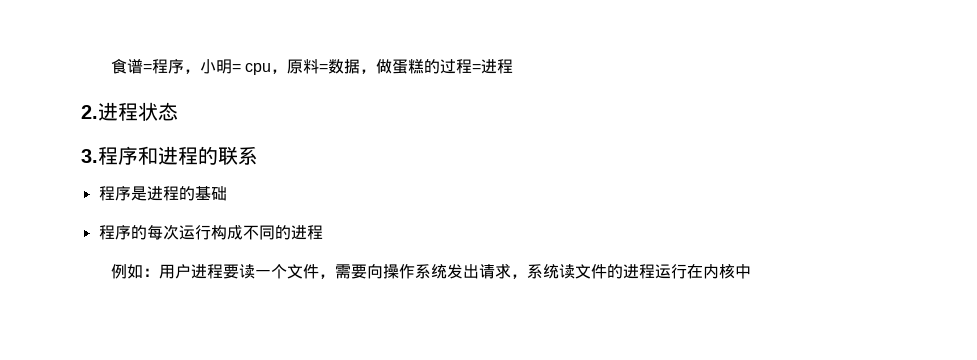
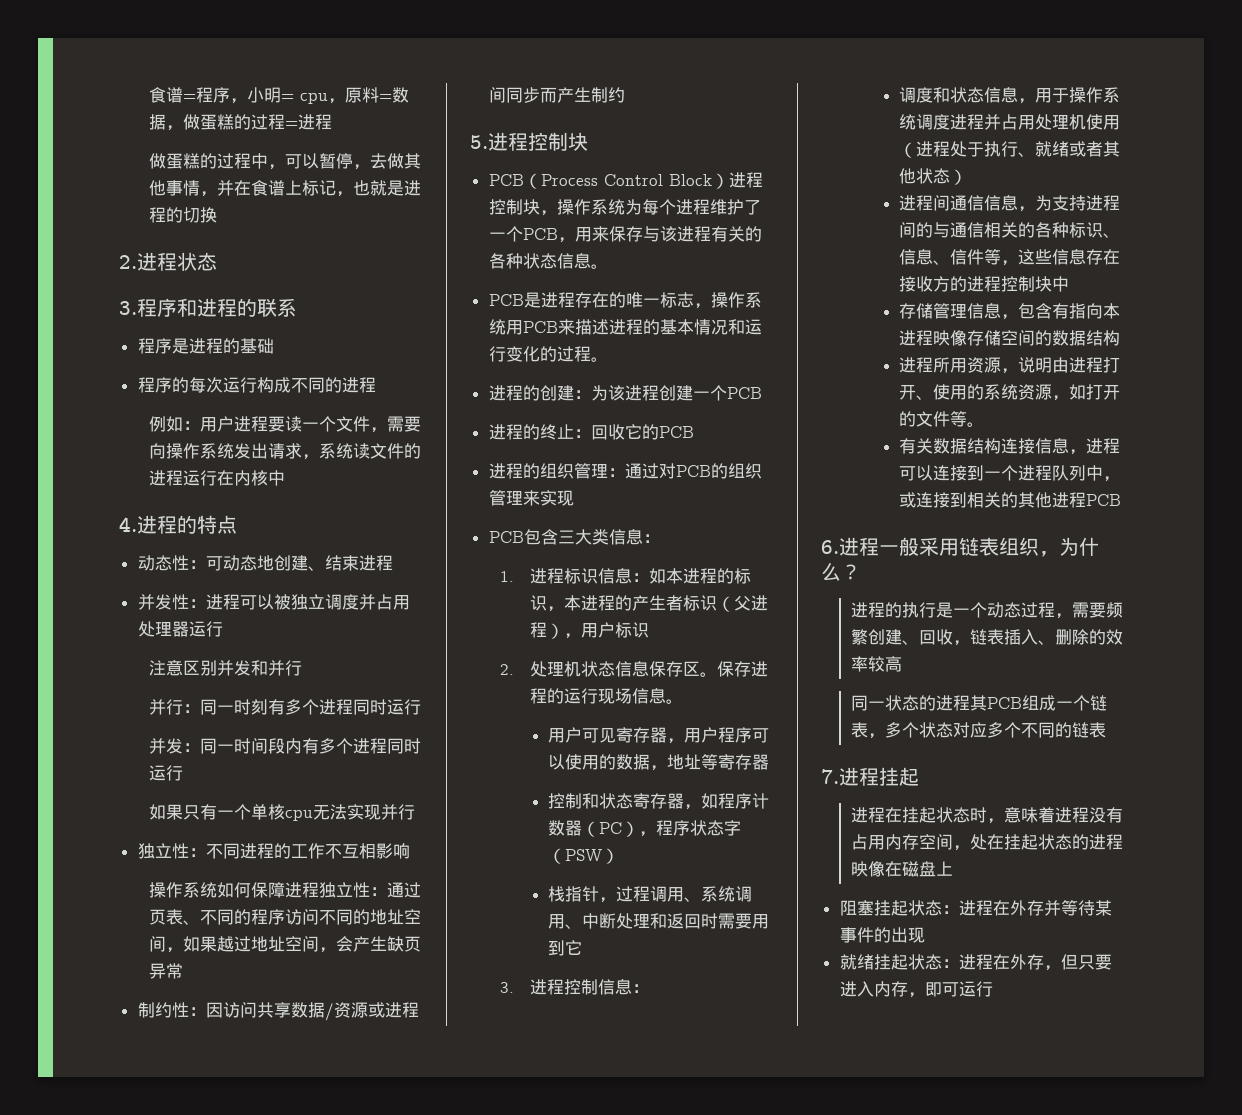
+ 做蛋糕的过程中，可以暂停，去做其他事情，并在食谱上标记，也就是进程的切换
+ 4.进程的特点
+ 动态性：可动态地创建、结束进程
+ 并发性：进程可以被独立调度并占用处理器运行
+ 注意区别并发和并行
+ 并行：同一时刻有多个进程同时运行
+ 并发：同一时间段内有多个进程同时运行
+ 如果只有一个单核cpu无法实现并行
+ 独立性：不同进程的工作不互相影响
+ 操作系统如何保障进程独立性：通过页表、不同的程序访问不同的地址空间，如果越过地址空间，会产生缺页异常
+ 制约性：因访问共享数据/资源或进程间同步而产生制约
+ 5.进程控制块
+ PCB（Process Control Block）进程控制块，操作系统为每个进程维护了一个PCB，用来保存与该进程有关的各种状态信息。
+ PCB是进程存在的唯一标志，操作系统用PCB来描述进程的基本情况和运行变化的过程。
+ 进程的创建：为该进程创建一个PCB
+ 进程的终止：回收它的PCB
+ 进程的组织管理：通过对PCB的组织管理来实现
+ PCB包含三大类信息：
+ 1.进程标识信息：如本进程的标识，本进程的产生者标识（父进程），用户标识
+ 2.处理机状态信息保存区。保存进程的运行现场信息。
+ 用户可见寄存器，用户程序可以使用的数据，地址等寄存器
+ 控制和状态寄存器，如程序计数器（PC），程序状态字（PSW）
+ 栈指针，过程调用、系统调用、中断处理和返回时需要用到它
+ 3.进程控制信息：
+ 调度和状态信息，用于操作系统调度进程并占用处理机使用（进程处于执行、就绪或者其他状态）
+ 进程间通信信息，为支持进程间的与通信相关的各种标识、信息、信件等，这些信息存在接收方的进程控制块中
+ 存储管理信息，包含有指向本进程映像存储空间的数据结构
+ 进程所用资源，说明由进程打开、使用的系统资源，如打开的文件等。
+ 有关数据结构连接信息，进程可以连接到一个进程队列中，或连接到相关的其他进程PCB
+ 6.进程一般采用链表组织，为什么？
+ 进程的执行是一个动态过程，需要频繁创建、回收，链表插入、删除的效率较高
+ 同一状态的进程其PCB组成一个链表，多个状态对应多个不同的链表
+ 7.进程挂起
+ 进程在挂起状态时，意味着进程没有占用内存空间，处在挂起状态的进程映像在磁盘上
+ 阻塞挂起状态：进程在外存并等待某事件的出现
+ 就绪挂起状态：进程在外存，但只要进入内存，即可运行

